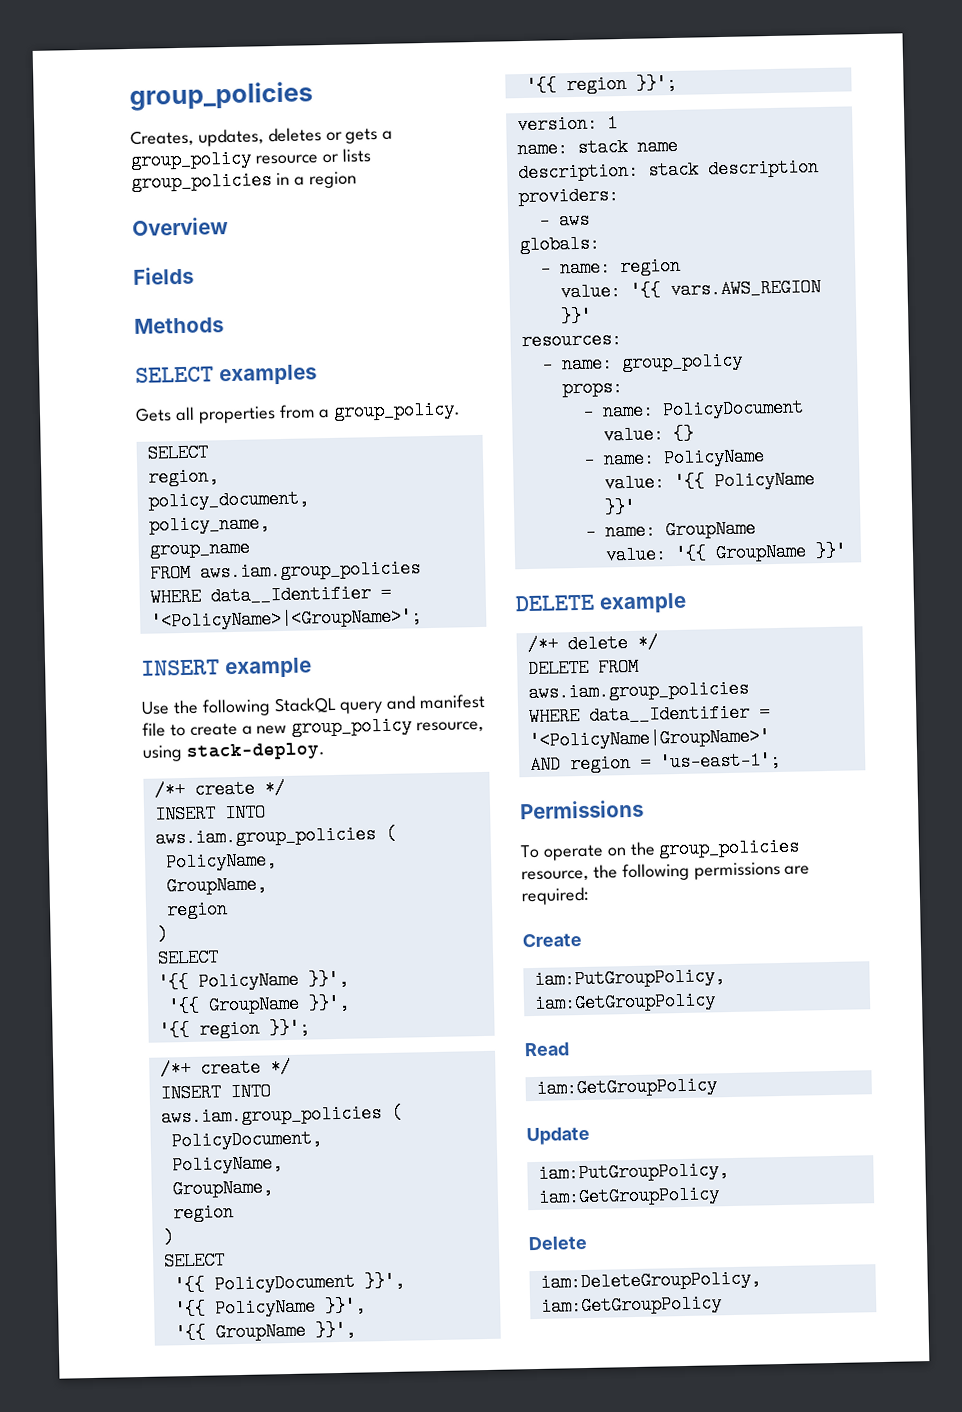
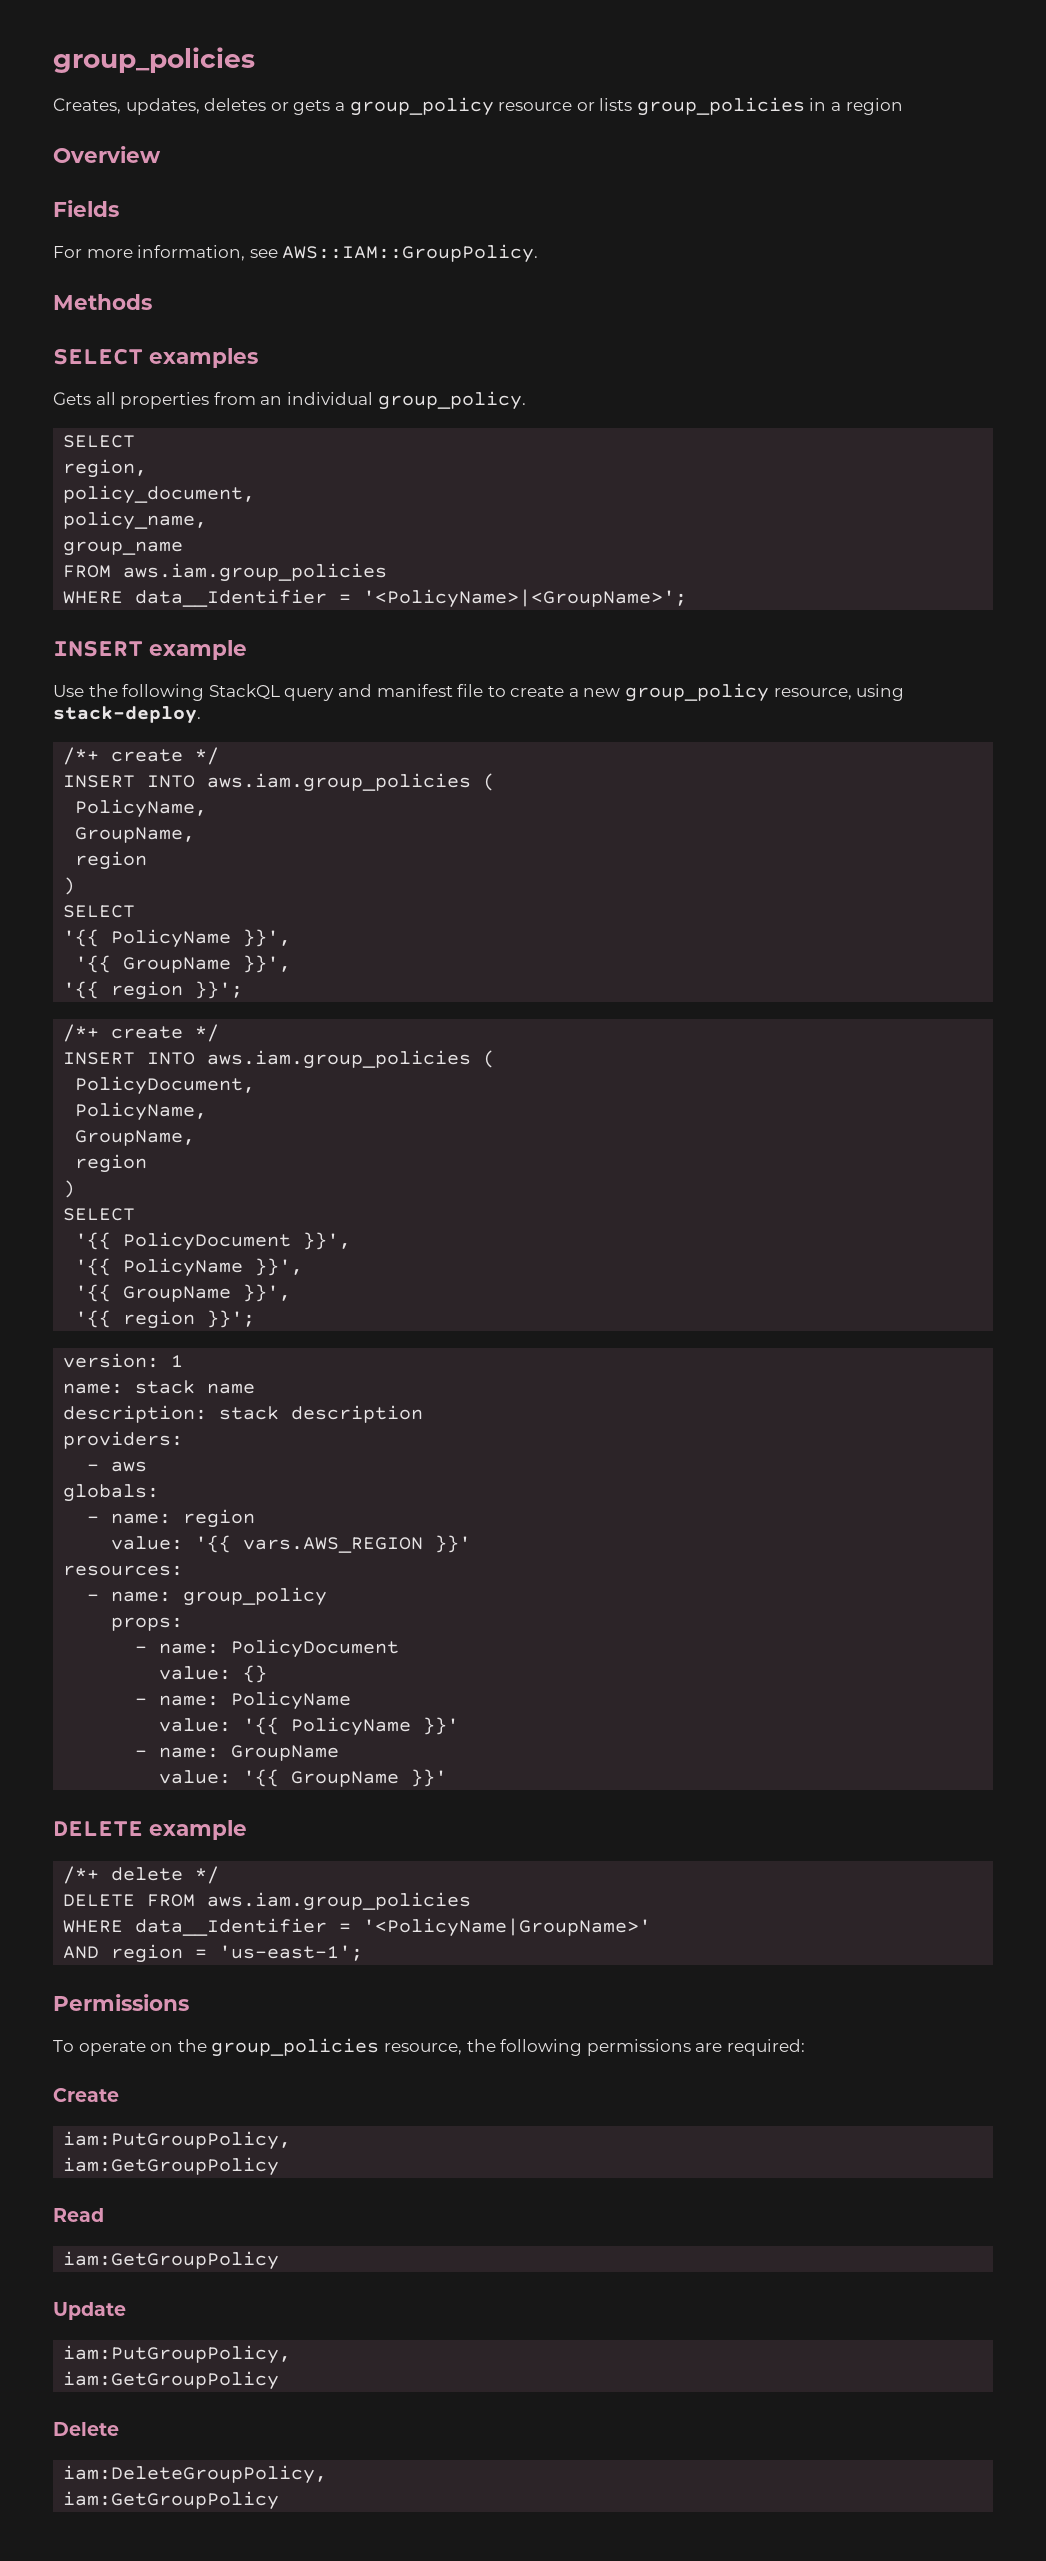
+ For more information, see AWS::IAM::GroupPolicy.
- Gets all properties from a group_policy.
+ Gets all properties from an individual group_policy.

